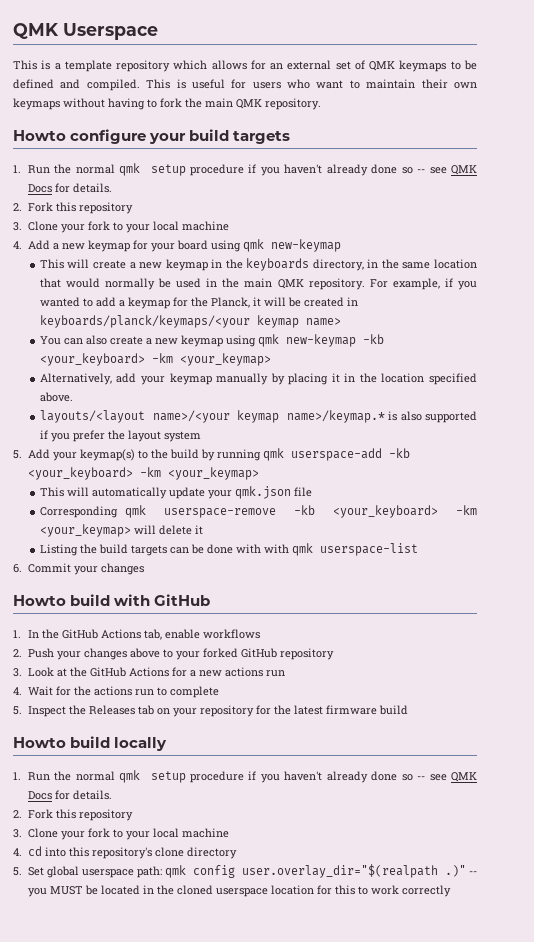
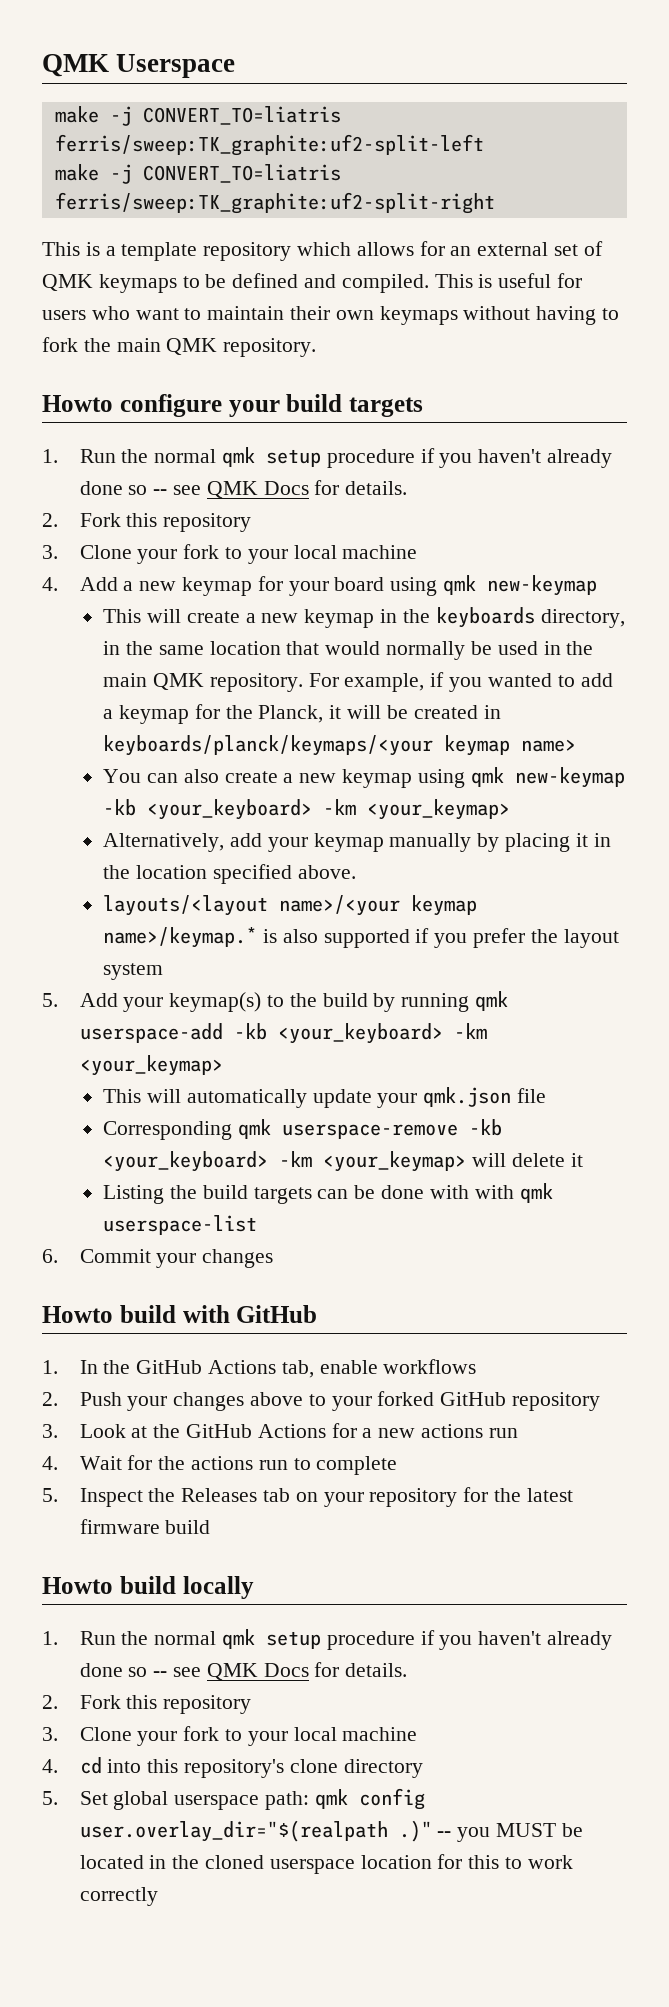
+ make -j CONVERT_TO=liatris ferris/sweep:TK_graphite:uf2-split-left
+ make -j CONVERT_TO=liatris ferris/sweep:TK_graphite:uf2-split-right

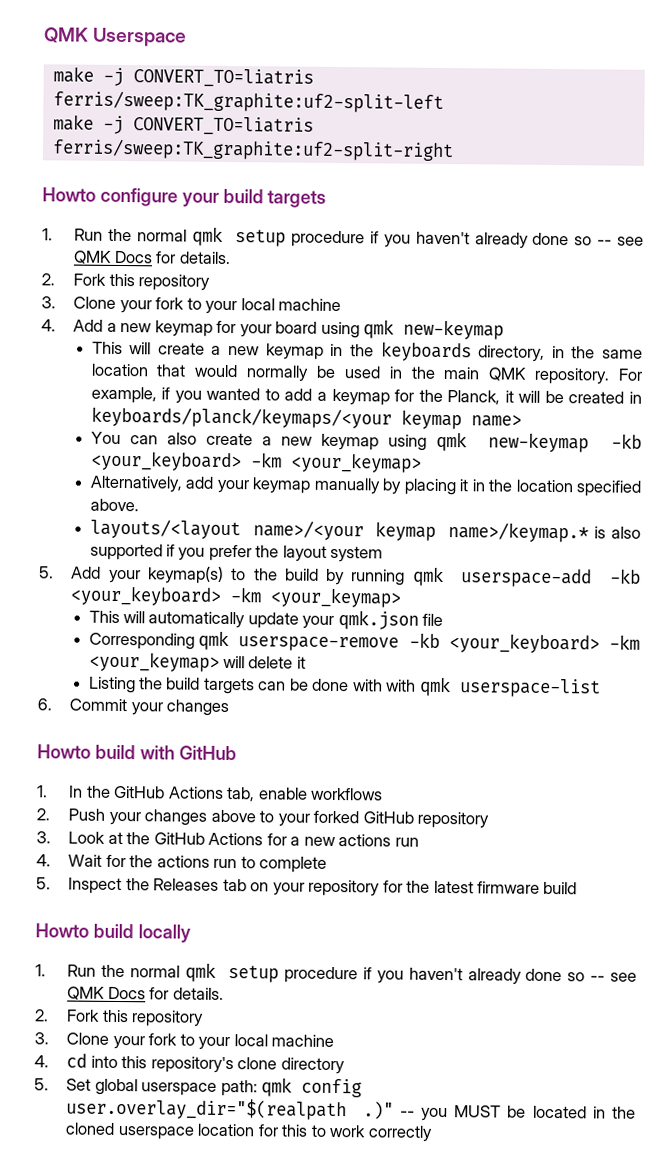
- This is a template repository which allows for an external set of QMK keymaps to be defined and compiled. This is useful for users who want to maintain their own keymaps without having to fork the main QMK repository.

